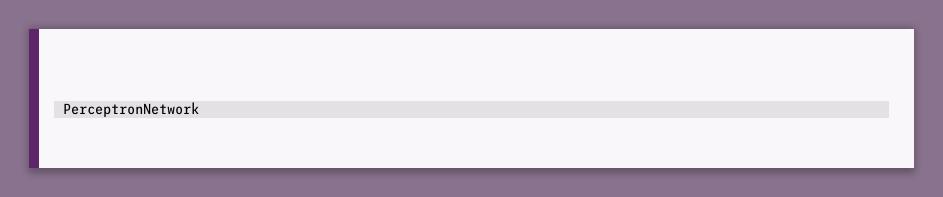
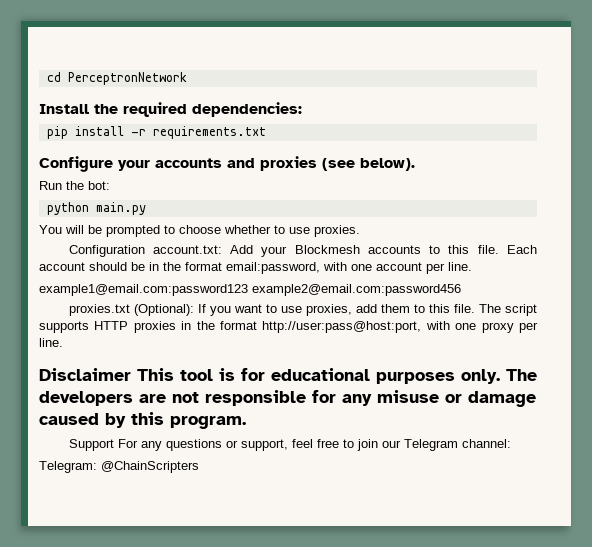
- PerceptronNetwork
+ cd PerceptronNetwork
+ Install the required dependencies:
+ pip install -r requirements.txt
+ Configure your accounts and proxies (see below).
+ Run the bot:
+ python main.py
+ You will be prompted to choose whether to use proxies.
+ Configuration account.txt: Add your Blockmesh accounts to this file. Each account should be in the format email:password, with one account per line.
+ example1@email.com:password123 example2@email.com:password456
+ proxies.txt (Optional): If you want to use proxies, add them to this file. The script supports HTTP proxies in the format http://user:pass@host:port, with one proxy per line.
+ Disclaimer This tool is for educational purposes only. The developers are not responsible for any misuse or damage caused by this program.
+ Support For any questions or support, feel free to join our Telegram channel:
+ Telegram: @ChainScripters

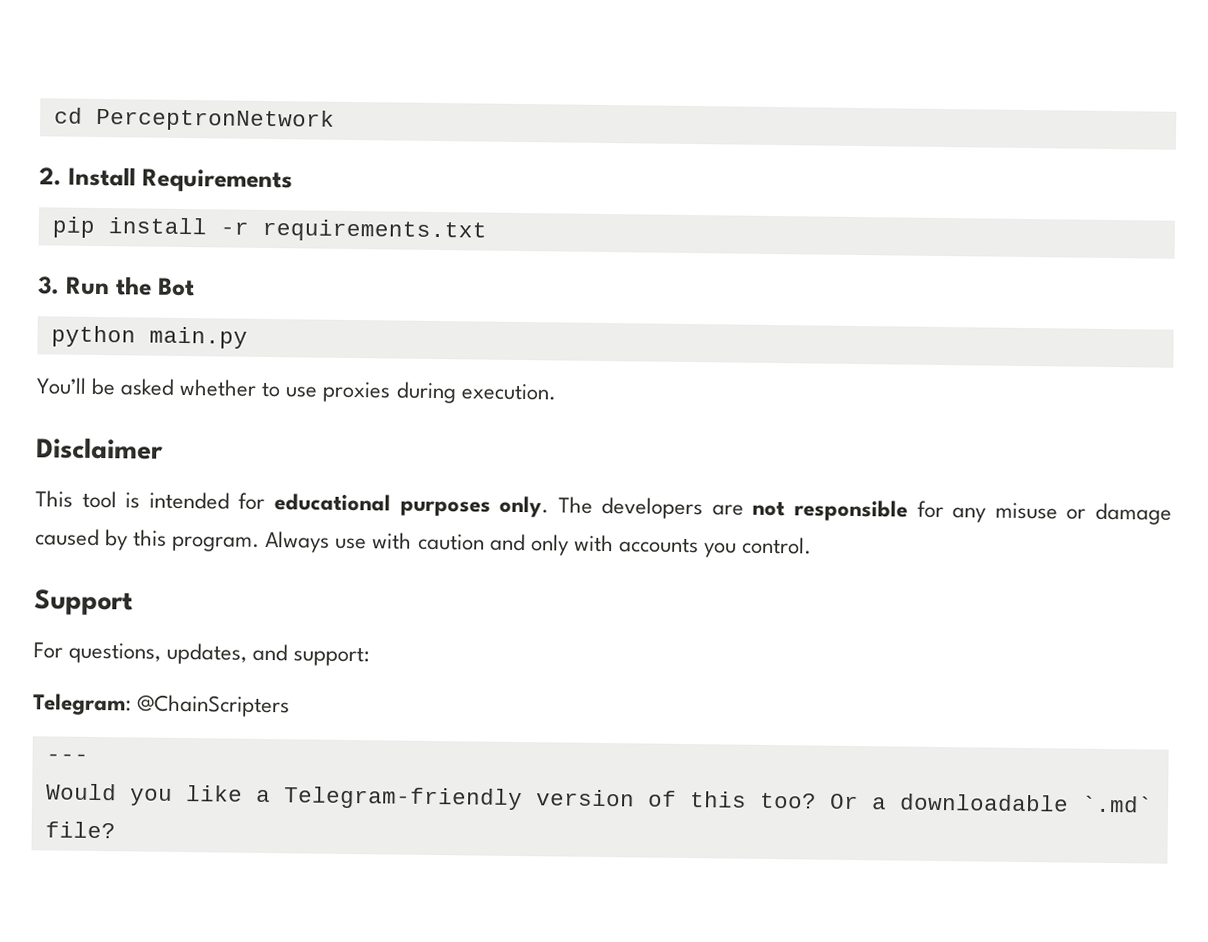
- Install the required dependencies:
+ 2. Install Requirements
- Configure your accounts and proxies (see below).
- Run the bot:
+ 3. Run the Bot
- You will be prompted to choose whether to use proxies.
- Configuration account.txt: Add your Blockmesh accounts to this file. Each account should be in the format email:password, with one account per line.
- example1@email.com:password123 example2@email.com:password456
- proxies.txt (Optional): If you want to use proxies, add them to this file. The script supports HTTP proxies in the format http://user:pass@host:port, with one proxy per line.
+ You’ll be asked whether to use proxies during execution.
- Disclaimer This tool is for educational purposes only.
+ Disclaimer
+ This tool is intended for educational purposes only.
- The developers are not responsible for any misuse or damage caused by this program.
- Support For any questions or support, feel free to join our Telegram channel:
+ The developers are not responsible for any misuse or damage caused by this program. Always use with caution and only with accounts you control.
+ Support
+ For questions, updates, and support:
  Telegram: @ChainScripters
+ ---
+ Would you like a Telegram-friendly version of this too? Or a downloadable `.md` file?

